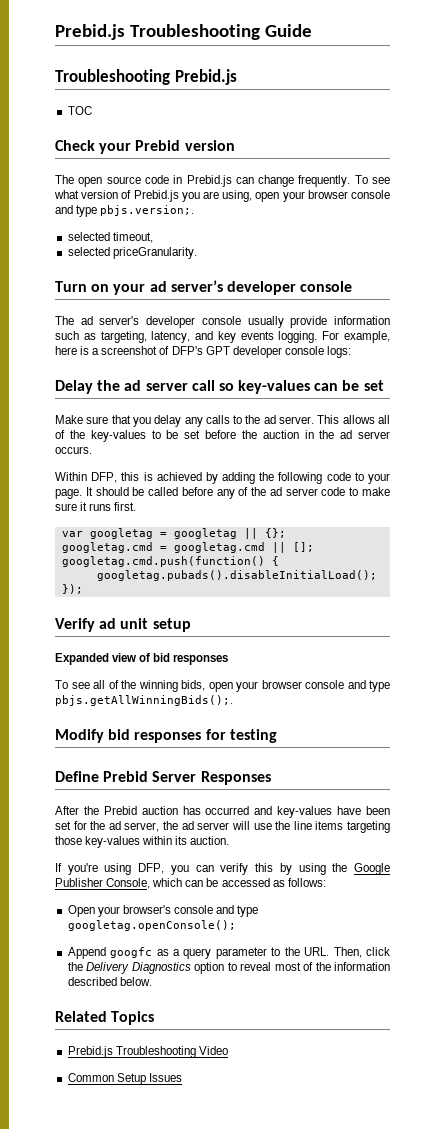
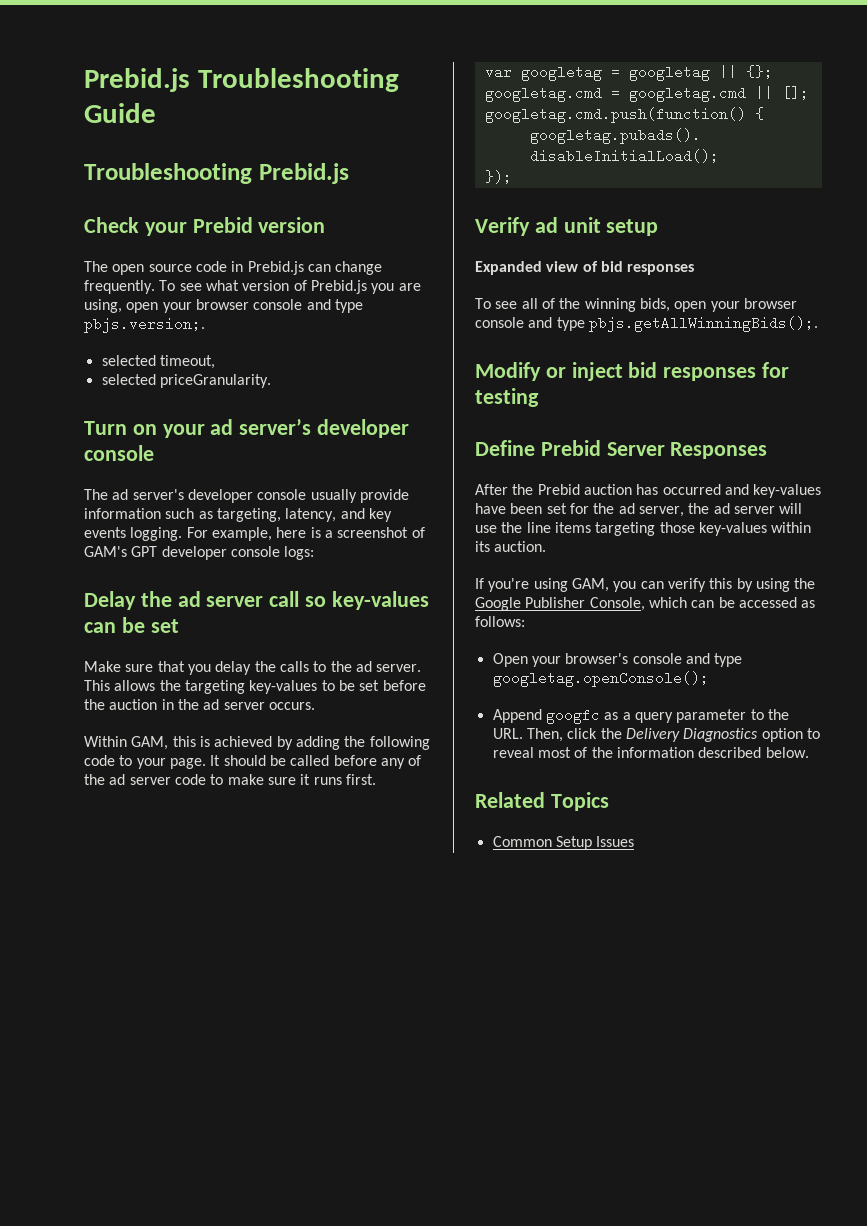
- TOC
- For example, here is a screenshot of DFP's GPT developer console logs:
+ For example, here is a screenshot of GAM's GPT developer console logs:
- Make sure that you delay any calls to the ad server.
+ Make sure that you delay the calls to the ad server.
- This allows all of the key-values to be set before the auction in the ad server occurs.
+ This allows the targeting key-values to be set before the auction in the ad server occurs.
- Within DFP, this is achieved by adding the following code to your page.
+ Within GAM, this is achieved by adding the following code to your page.
- Modify bid responses for testing
+ Modify or inject bid responses for testing
- If you're using DFP, you can verify this by using the Google Publisher Console, which can be accessed as follows:
+ If you're using GAM, you can verify this by using the Google Publisher Console, which can be accessed as follows:
- Prebid.js Troubleshooting Video

